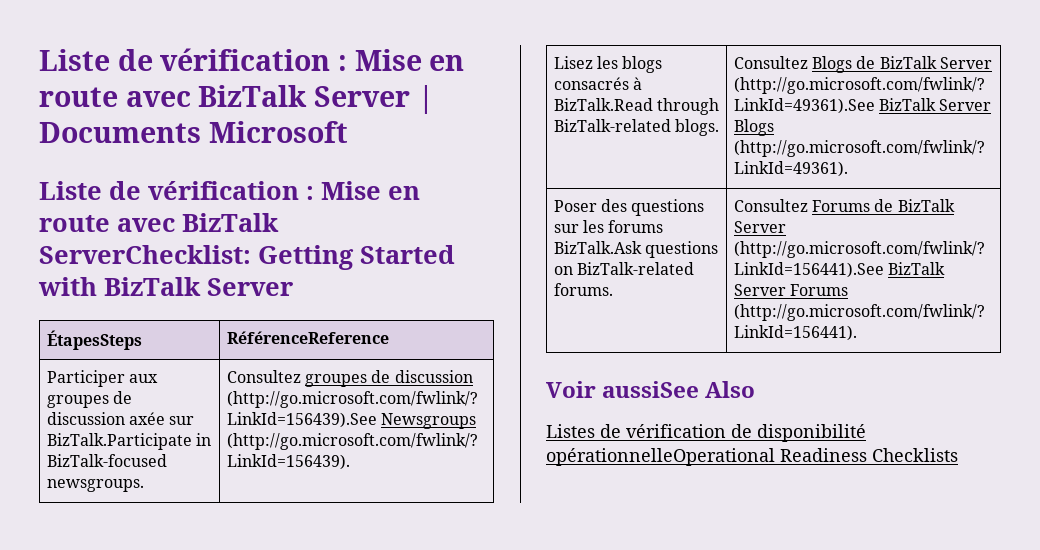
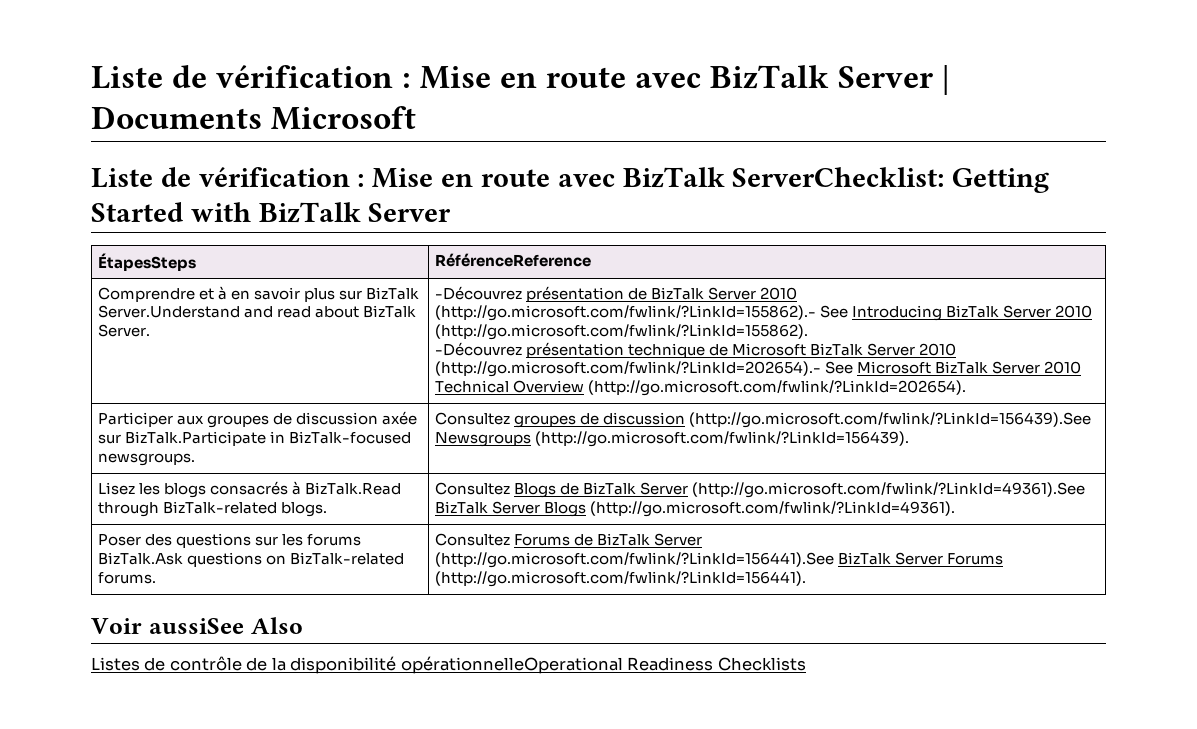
+ Comprendre et à en savoir plus sur BizTalk Server.Understand and read about BizTalk Server. | -Découvrez présentation de BizTalk Server 2010 (http://go.microsoft.com/fwlink/?LinkId=155862).- See Introducing BizTalk Server 2010 (http://go.microsoft.com/fwlink/?LinkId=155862).
+ -Découvrez présentation technique de Microsoft BizTalk Server 2010 (http://go.microsoft.com/fwlink/?LinkId=202654).- See Microsoft BizTalk Server 2010 Technical Overview (http://go.microsoft.com/fwlink/?LinkId=202654).
- Listes de vérification de disponibilité opérationnelleOperational Readiness Checklists
+ Listes de contrôle de la disponibilité opérationnelleOperational Readiness Checklists

